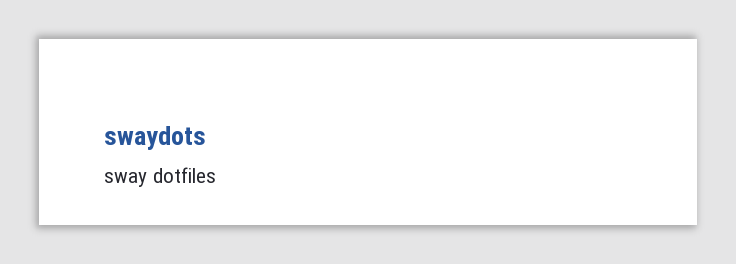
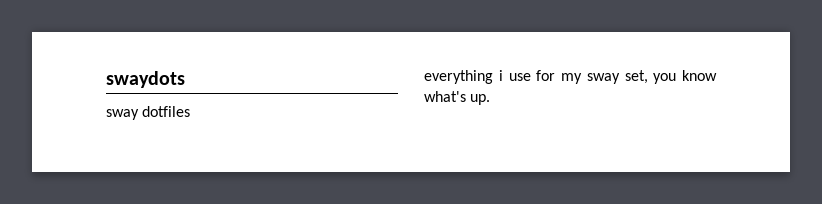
+ everything i use for my sway set, you know what's up.

